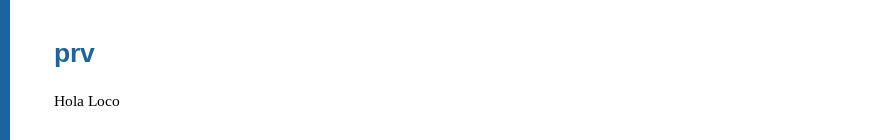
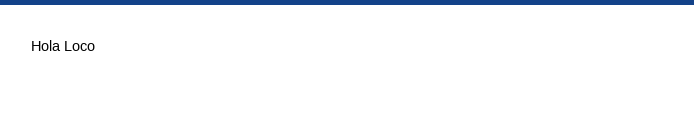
- prv

